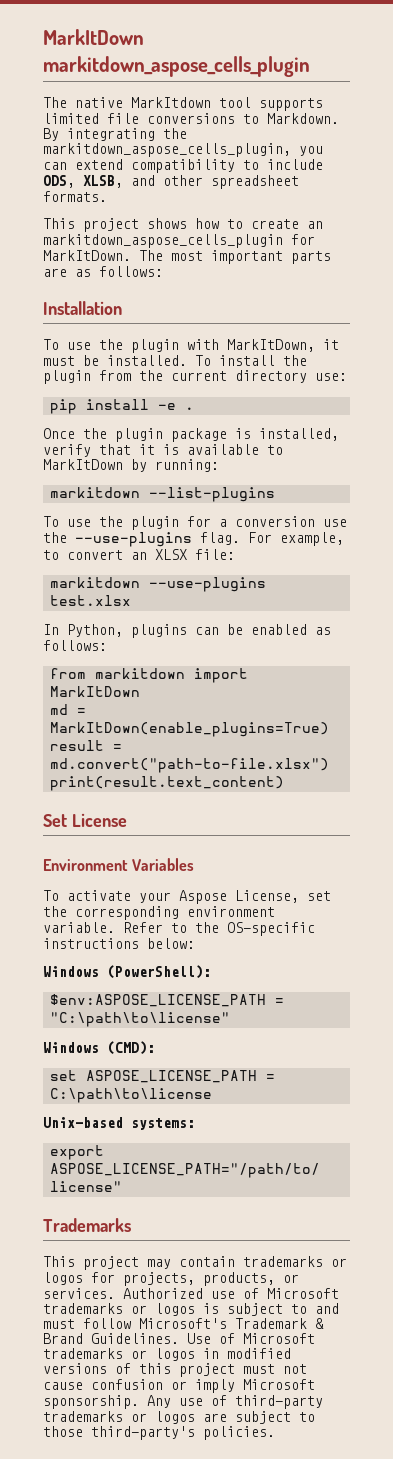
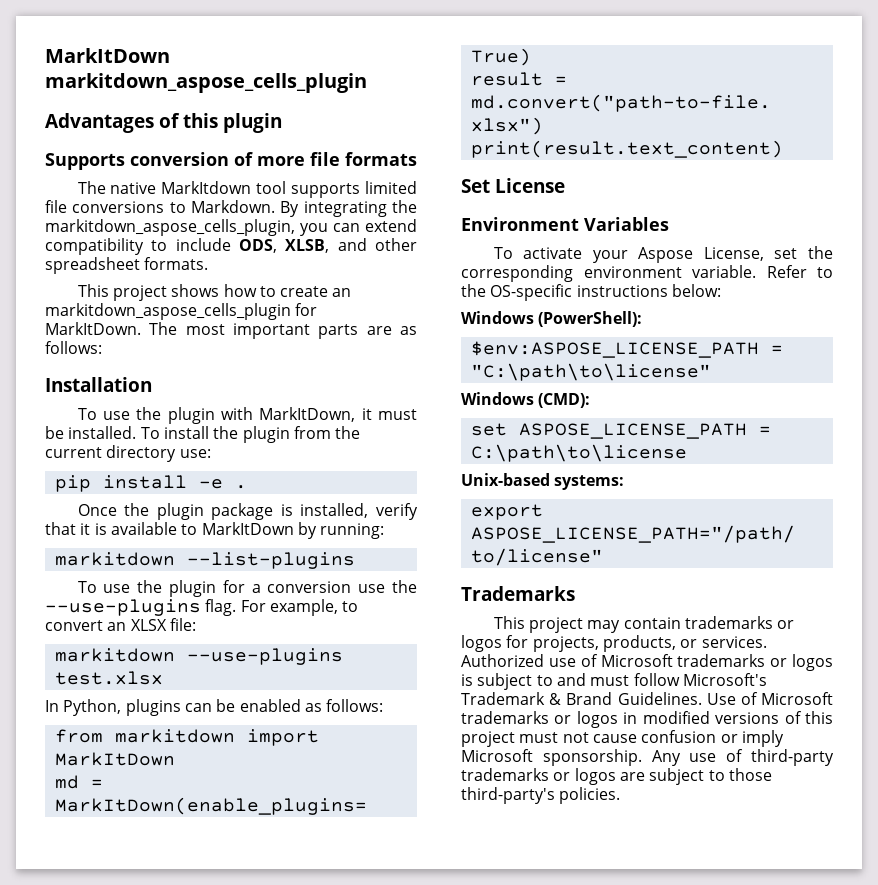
+ Advantages of this plugin
+ Supports conversion of more file formats

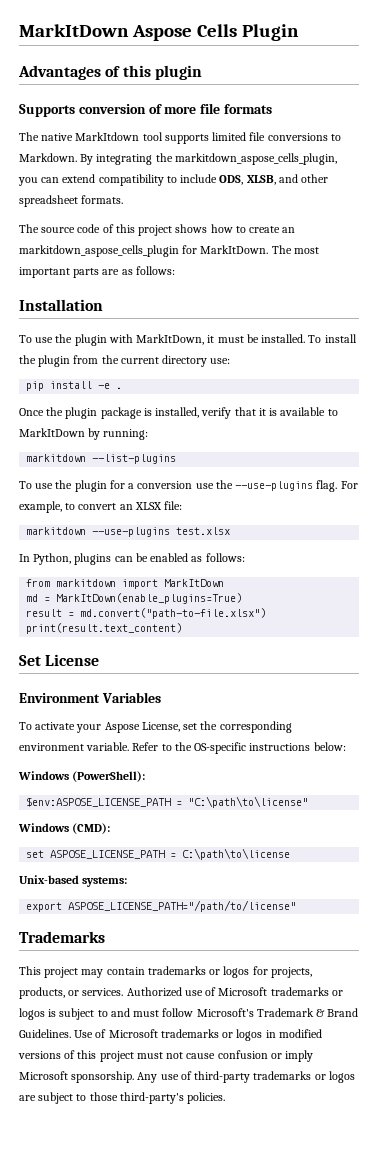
- MarkItDown markitdown_aspose_cells_plugin
+ MarkItDown Aspose Cells Plugin
- This project shows how to create an markitdown_aspose_cells_plugin for MarkItDown.
+ The source code of this project shows how to create an markitdown_aspose_cells_plugin for MarkItDown.

